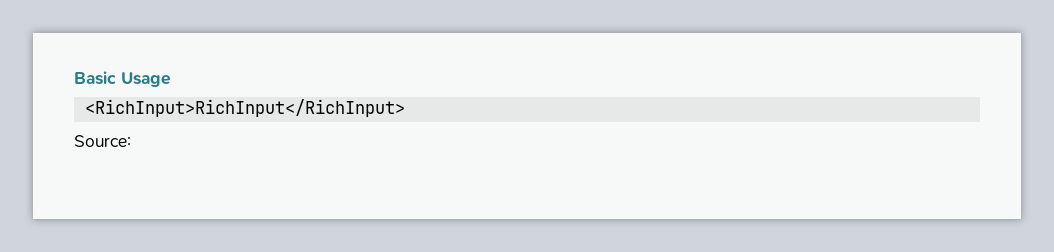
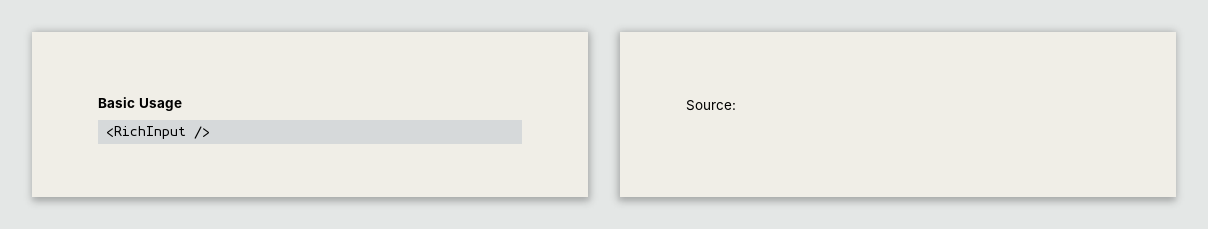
- <RichInput>RichInput</RichInput>
+ <RichInput />

